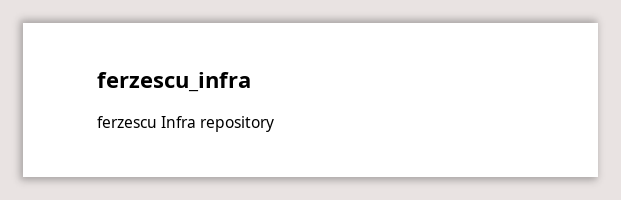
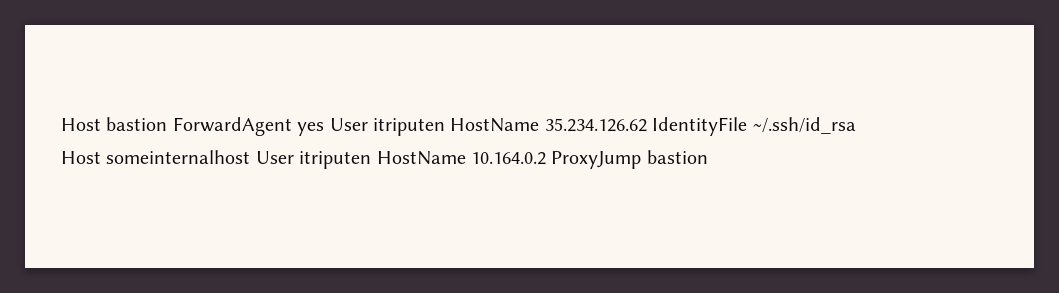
- ferzescu_infra
- ferzescu Infra repository
+ Host bastion ForwardAgent yes User itriputen HostName 35.234.126.62 IdentityFile ~/.ssh/id_rsa
+ Host someinternalhost User itriputen HostName 10.164.0.2 ProxyJump bastion

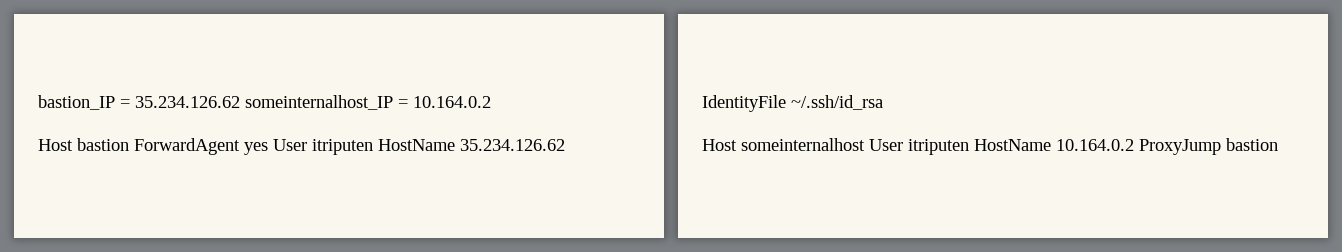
+ bastion_IP = 35.234.126.62 someinternalhost_IP = 10.164.0.2

